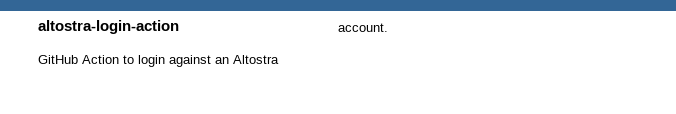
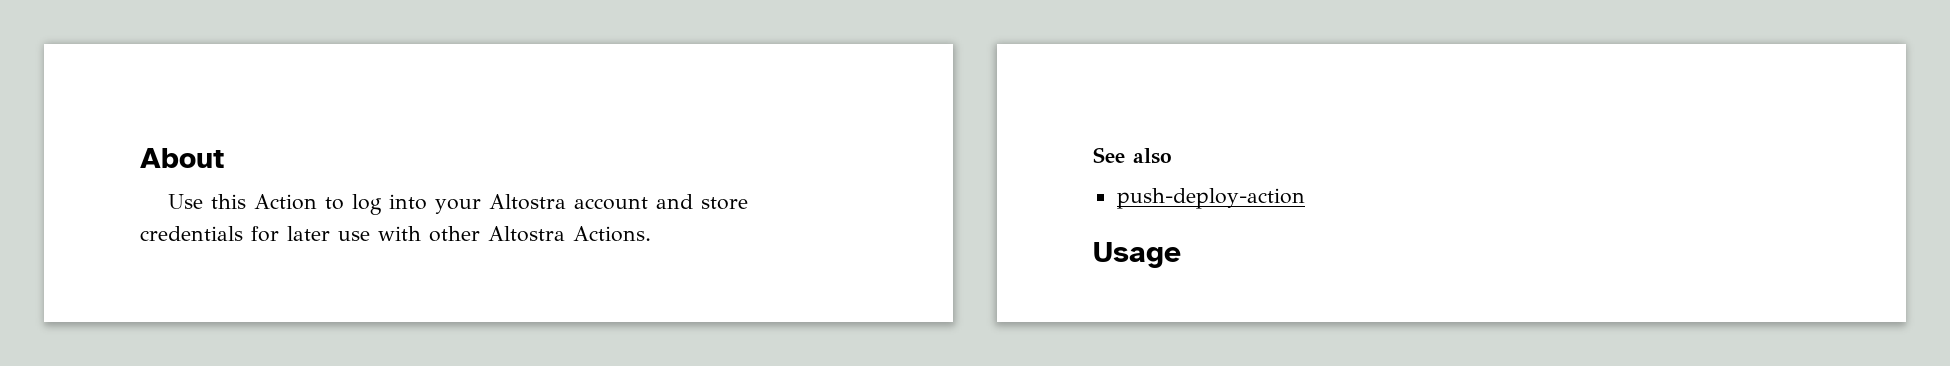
- altostra-login-action
- GitHub Action to login against an Altostra account.
+ About
+ Use this Action to log into your Altostra account and store credentials for later use with other Altostra Actions.
+ See also
+ push-deploy-action
+ Usage

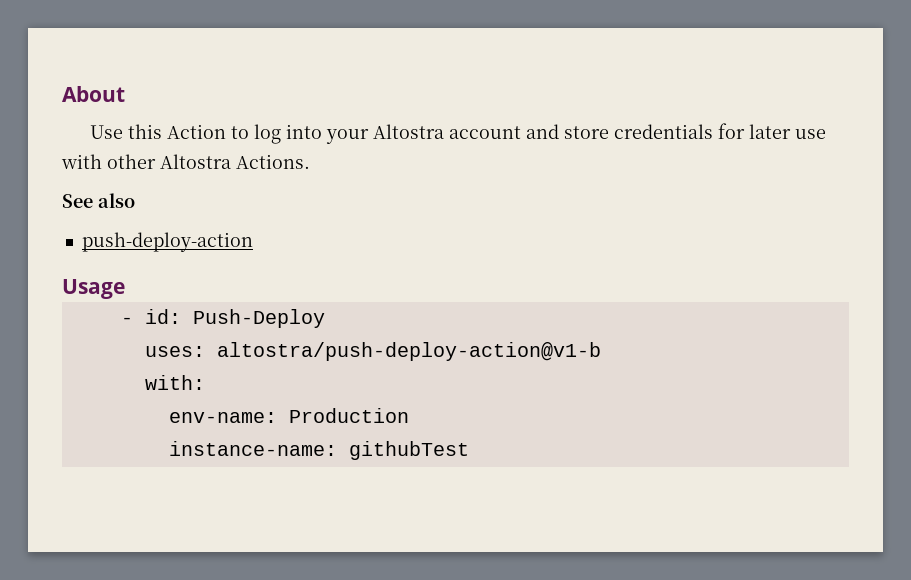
+ - id: Push-Deploy
+ uses: altostra/push-deploy-action@v1-b
+ with:
+ env-name: Production
+ instance-name: githubTest

